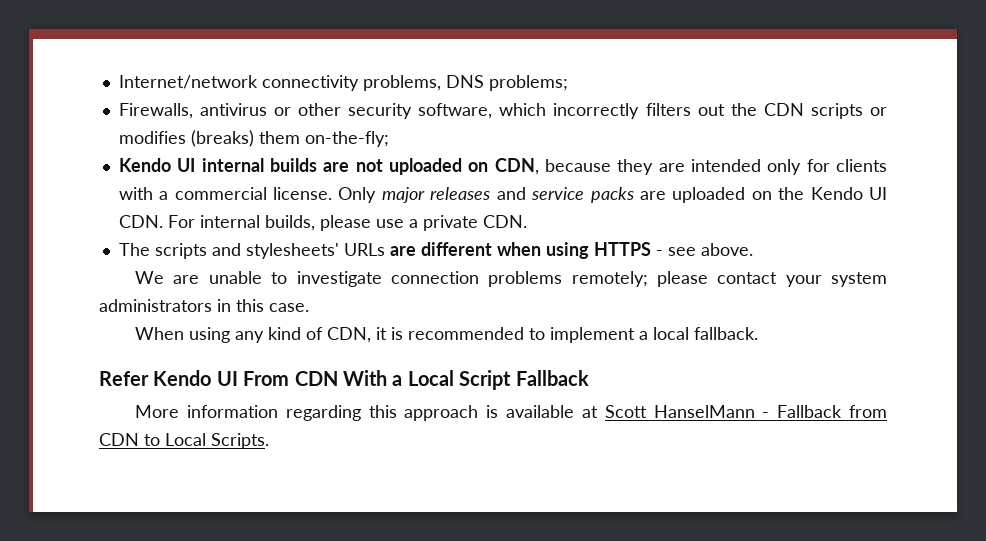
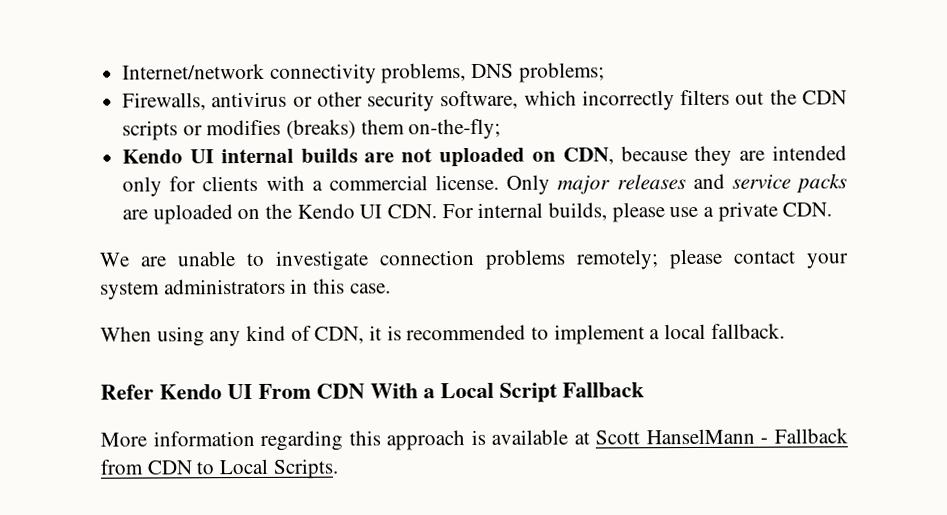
- The scripts and stylesheets' URLs are different when using HTTPS - see above.

